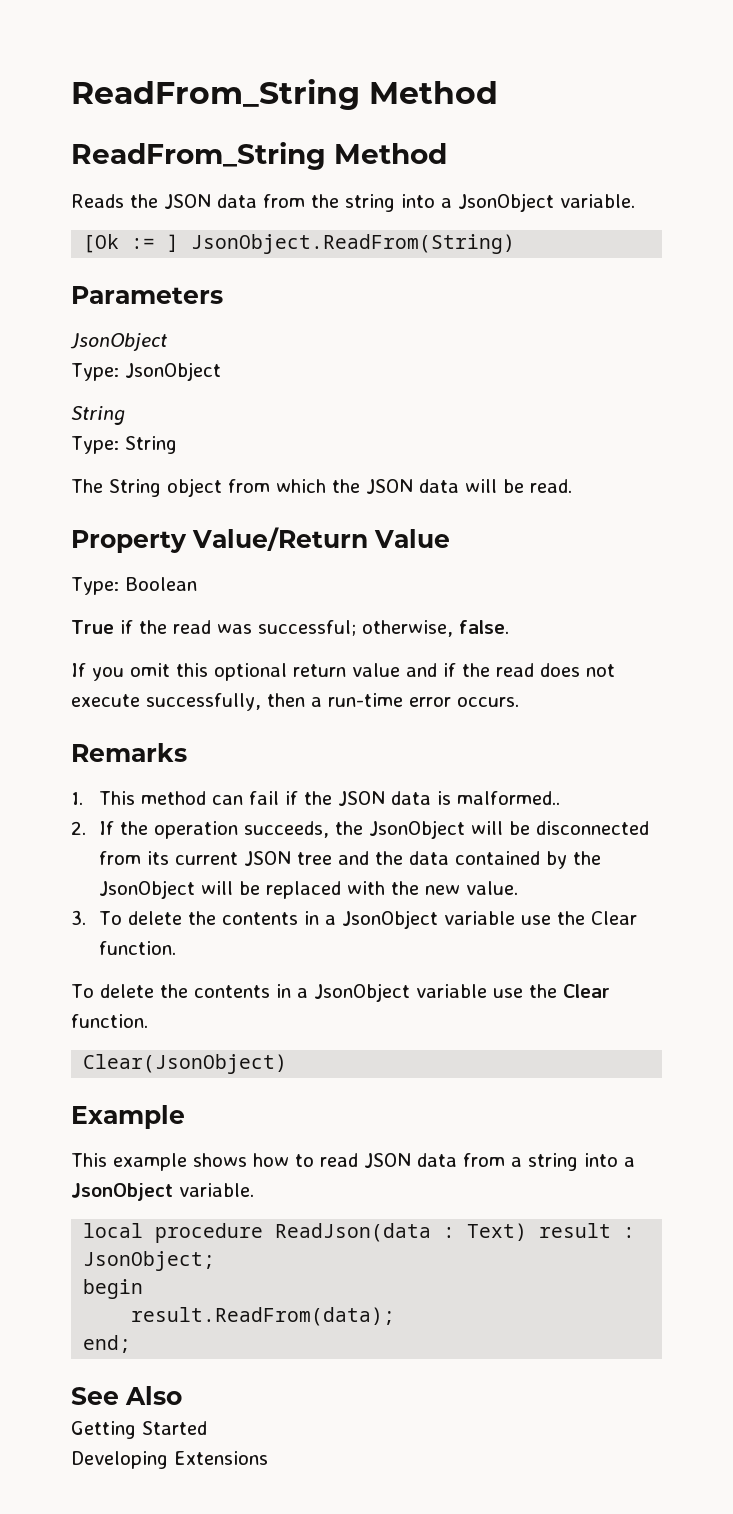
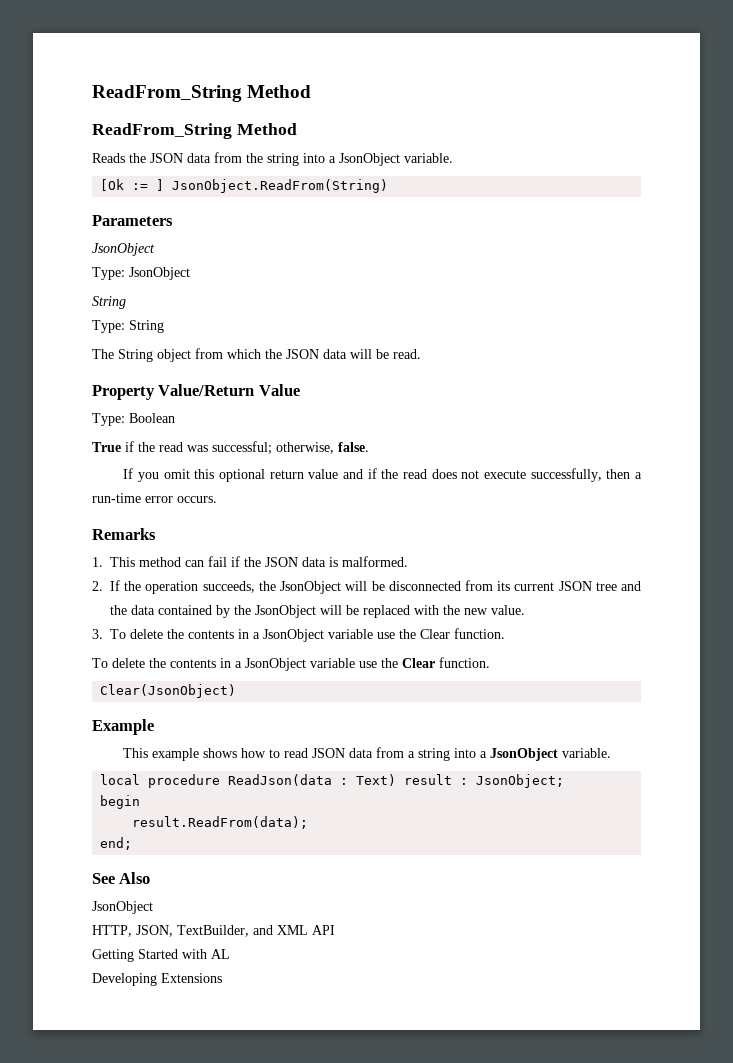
- 1. This method can fail if the JSON data is malformed..
+ 1. This method can fail if the JSON data is malformed.
  See Also
+ JsonObject
+ HTTP, JSON, TextBuilder, and XML API
- Getting Started
+ Getting Started with AL

